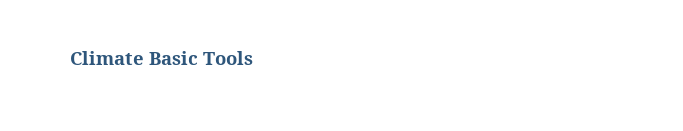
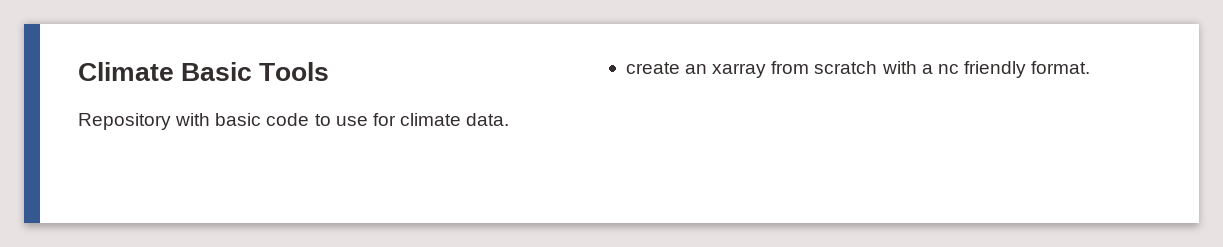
+ Repository with basic code to use for climate data.
+ create an xarray from scratch with a nc friendly format.

